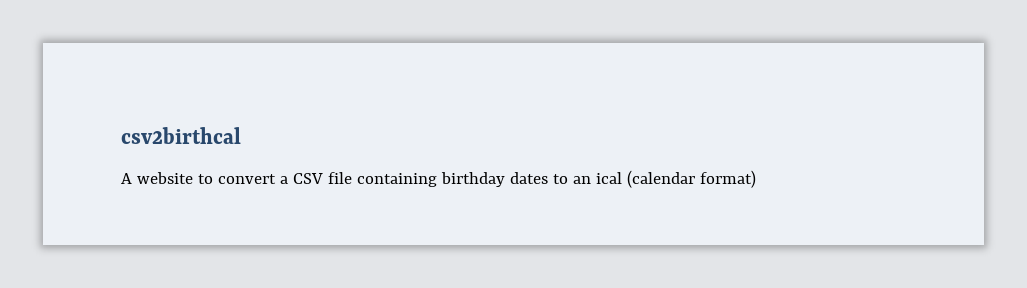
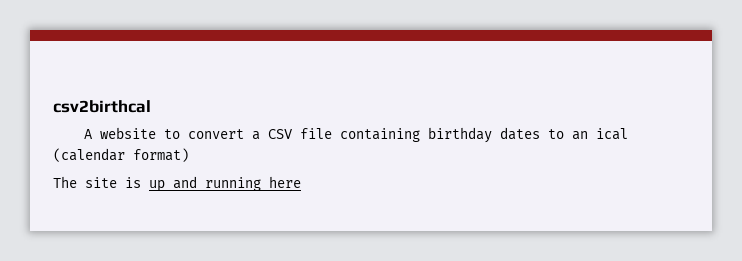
+ The site is up and running here

